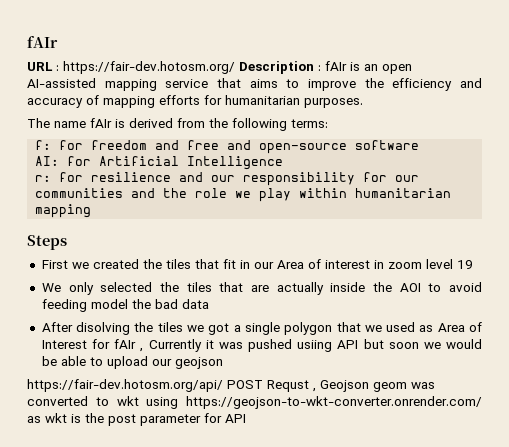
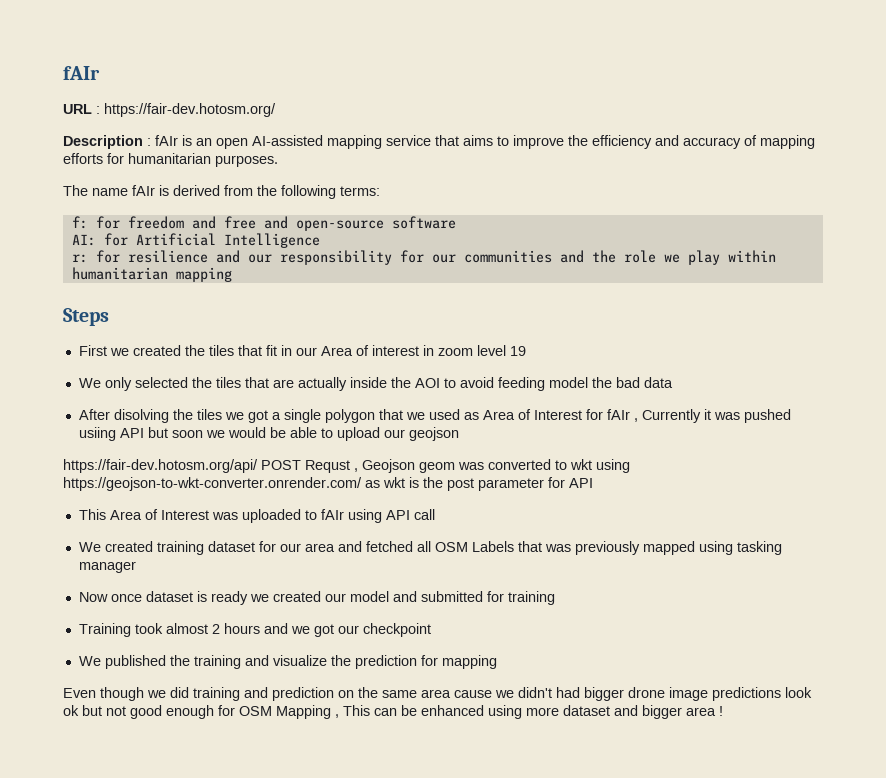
- URL : https://fair-dev.hotosm.org/ Description : fAIr is an open AI-assisted mapping service that aims to improve the efficiency and accuracy of mapping efforts for humanitarian purposes.
+ URL : https://fair-dev.hotosm.org/
+ Description : fAIr is an open AI-assisted mapping service that aims to improve the efficiency and accuracy of mapping efforts for humanitarian purposes.
+ This Area of Interest was uploaded to fAIr using API call
+ We created training dataset for our area and fetched all OSM Labels that was previously mapped using tasking manager
+ Now once dataset is ready we created our model and submitted for training
+ Training took almost 2 hours and we got our checkpoint
+ We published the training and visualize the prediction for mapping
+ Even though we did training and prediction on the same area cause we didn't had bigger drone image predictions look ok but not good enough for OSM Mapping , This can be enhanced using more dataset and bigger area !

